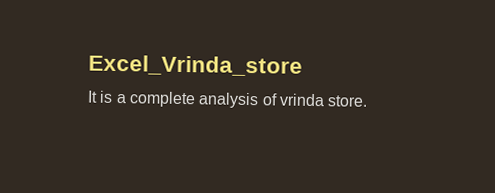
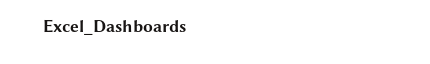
- Excel_Vrinda_store
- It is a complete analysis of vrinda store.
+ Excel_Dashboards

